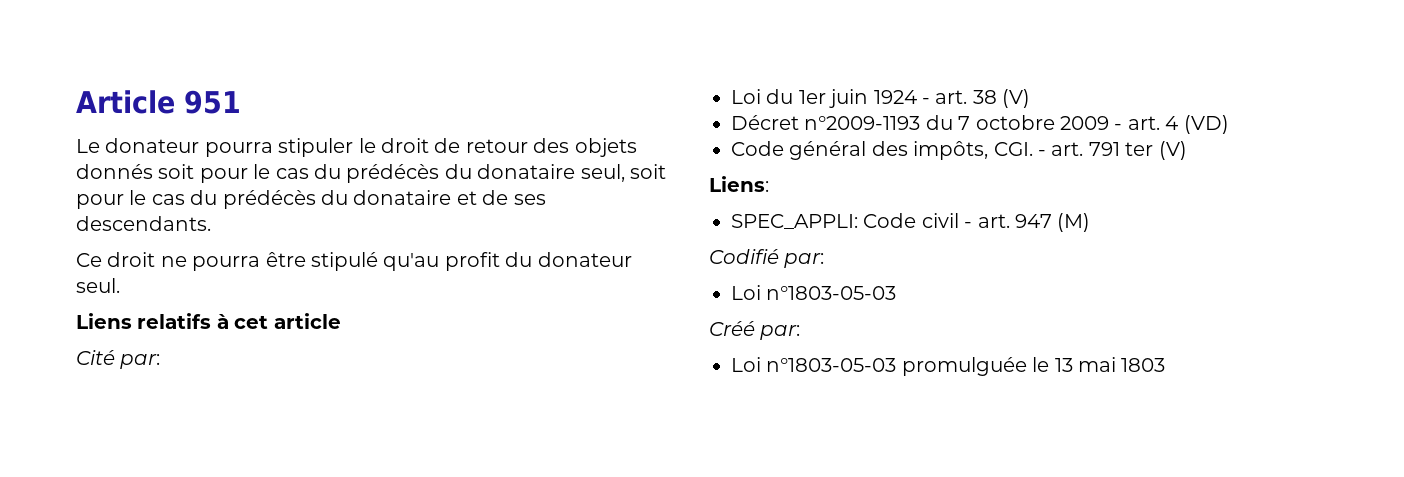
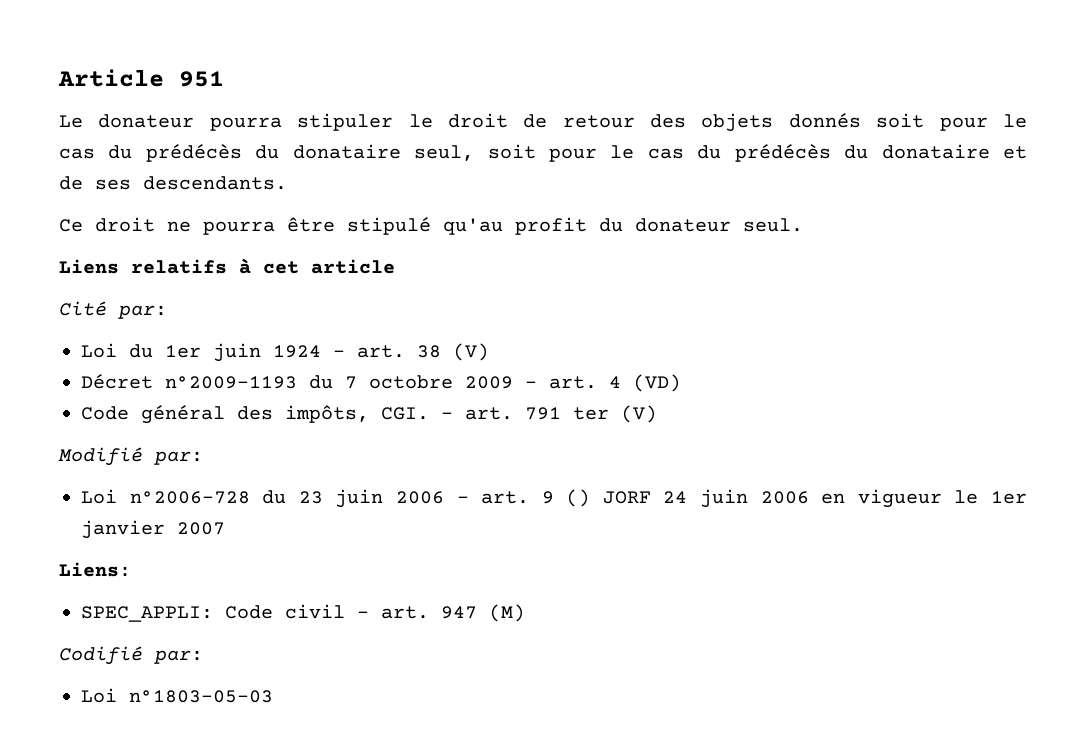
+ Modifié par:
+ Loi n°2006-728 du 23 juin 2006 - art. 9 () JORF 24 juin 2006 en vigueur le 1er janvier 2007
- Créé par:
- Loi n°1803-05-03 promulguée le 13 mai 1803

